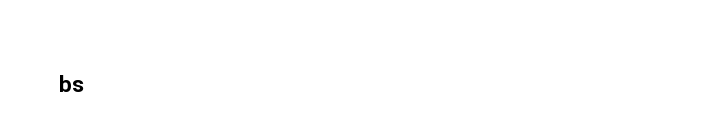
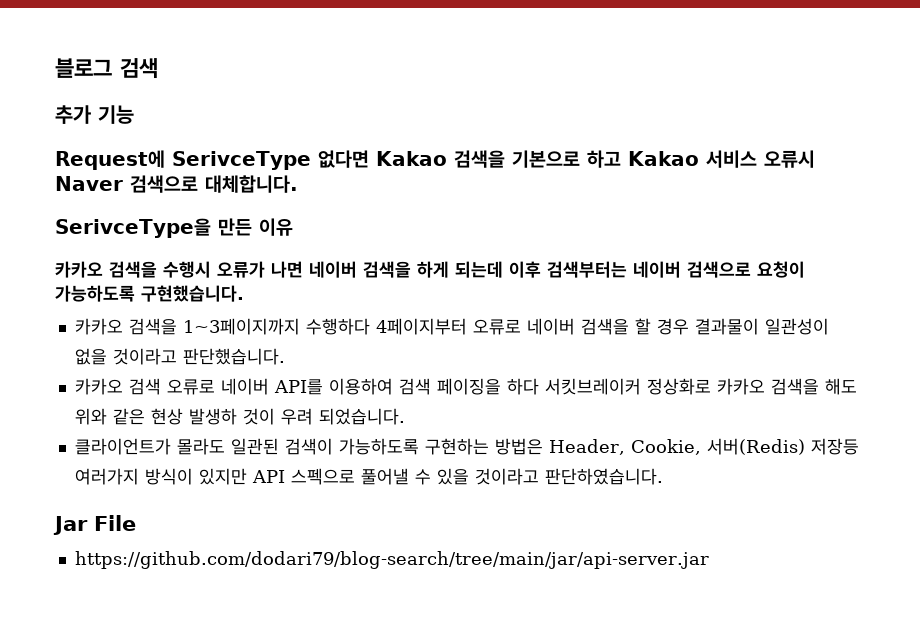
- bs
+ 블로그 검색
+ 추가 기능
+ Request에 SerivceType 없다면 Kakao 검색을 기본으로 하고 Kakao 서비스 오류시 Naver 검색으로 대체합니다.
+ SerivceType을 만든 이유
+ 카카오 검색을 수행시 오류가 나면 네이버 검색을 하게 되는데 이후 검색부터는 네이버 검색으로 요청이 가능하도록 구현했습니다.
+ 카카오 검색을 1~3페이지까지 수행하다 4페이지부터 오류로 네이버 검색을 할 경우 결과물이 일관성이 없을 것이라고 판단했습니다.
+ 카카오 검색 오류로 네이버 API를 이용하여 검색 페이징을 하다 서킷브레이커 정상화로 카카오 검색을 해도 위와 같은 현상 발생하 것이 우려 되었습니다.
+ 클라이언트가 몰라도 일관된 검색이 가능하도록 구현하는 방법은 Header, Cookie, 서버(Redis) 저장등 여러가지 방식이 있지만 API 스펙으로 풀어낼 수 있을 것이라고 판단하였습니다.
+ Jar File
+ https://github.com/dodari79/blog-search/tree/main/jar/api-server.jar

